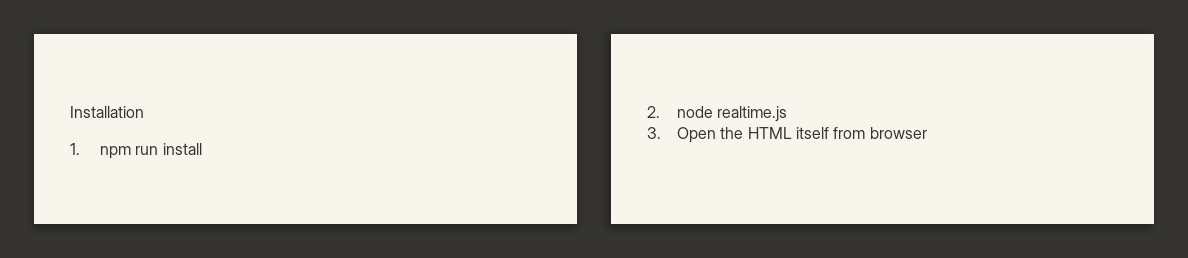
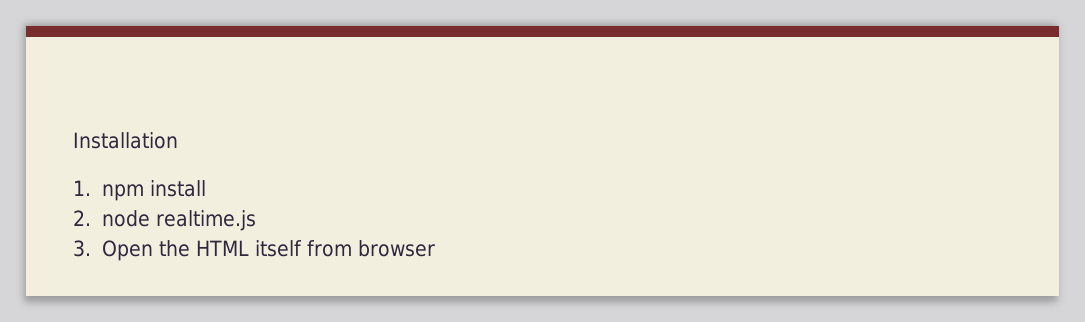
- 1. npm run install
+ 1. npm install

